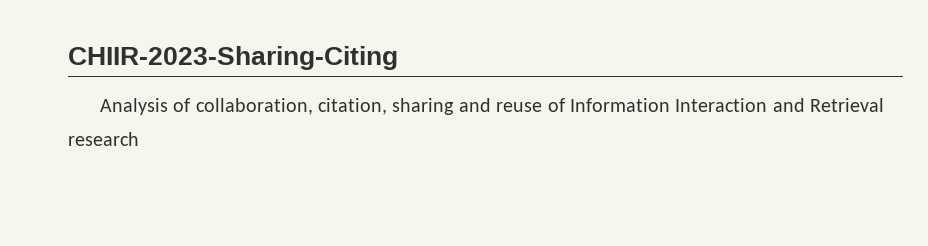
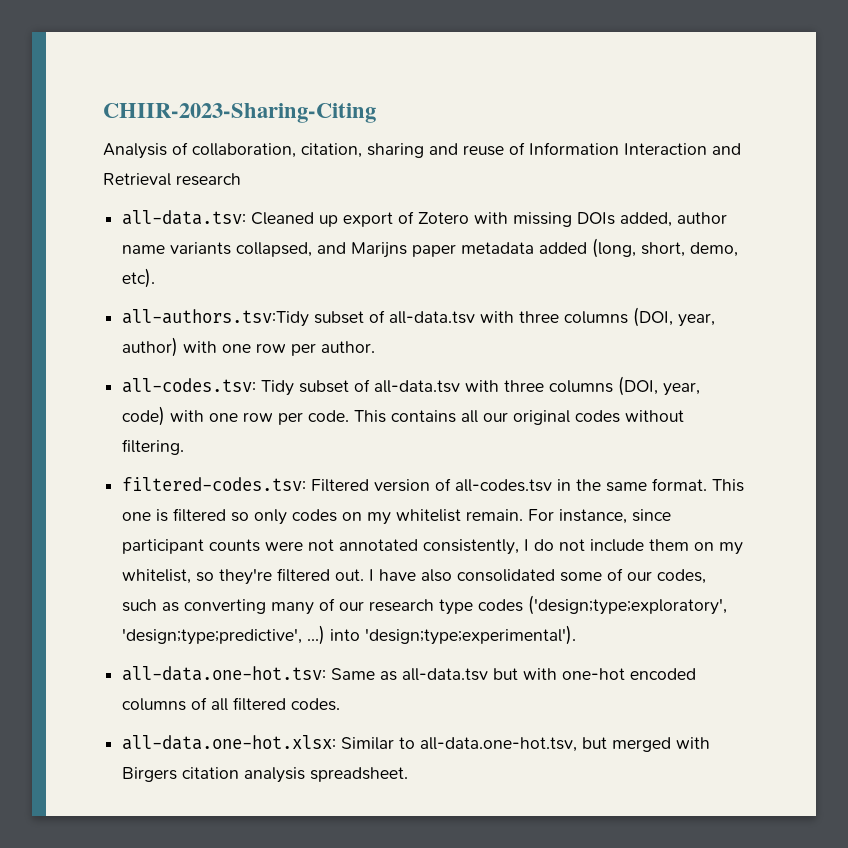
+ all-data.tsv: Cleaned up export of Zotero with missing DOIs added, author name variants collapsed, and Marijns paper metadata added (long, short, demo, etc).
+ all-authors.tsv:Tidy subset of all-data.tsv with three columns (DOI, year, author) with one row per author.
+ all-codes.tsv: Tidy subset of all-data.tsv with three columns (DOI, year, code) with one row per code. This contains all our original codes without filtering.
+ filtered-codes.tsv: Filtered version of all-codes.tsv in the same format. This one is filtered so only codes on my whitelist remain. For instance, since participant counts were not annotated consistently, I do not include them on my whitelist, so they're filtered out. I have also consolidated some of our codes, such as converting many of our research type codes ('design;type;exploratory', 'design;type;predictive', ...) into 'design;type;experimental').
+ all-data.one-hot.tsv: Same as all-data.tsv but with one-hot encoded columns of all filtered codes.
+ all-data.one-hot.xlsx: Similar to all-data.one-hot.tsv, but merged with Birgers citation analysis spreadsheet.

